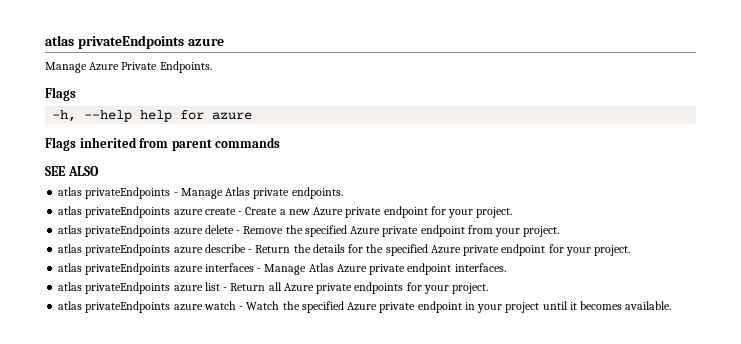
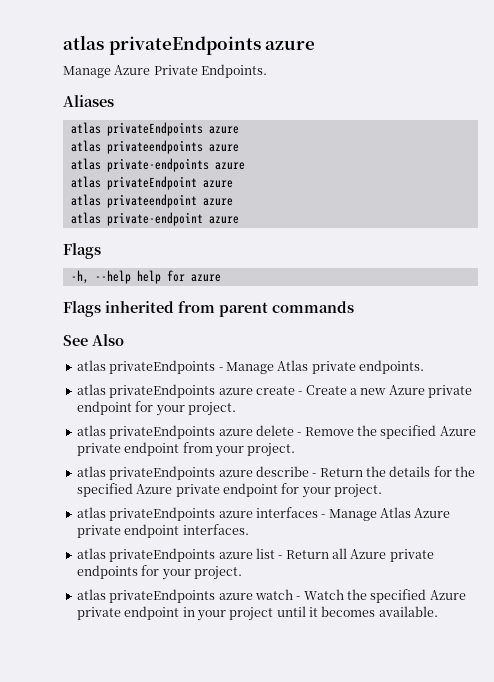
+ Aliases
+ atlas privateEndpoints azure
+ atlas privateendpoints azure
+ atlas private-endpoints azure
+ atlas privateEndpoint azure
+ atlas privateendpoint azure
+ atlas private-endpoint azure
- SEE ALSO
+ See Also

